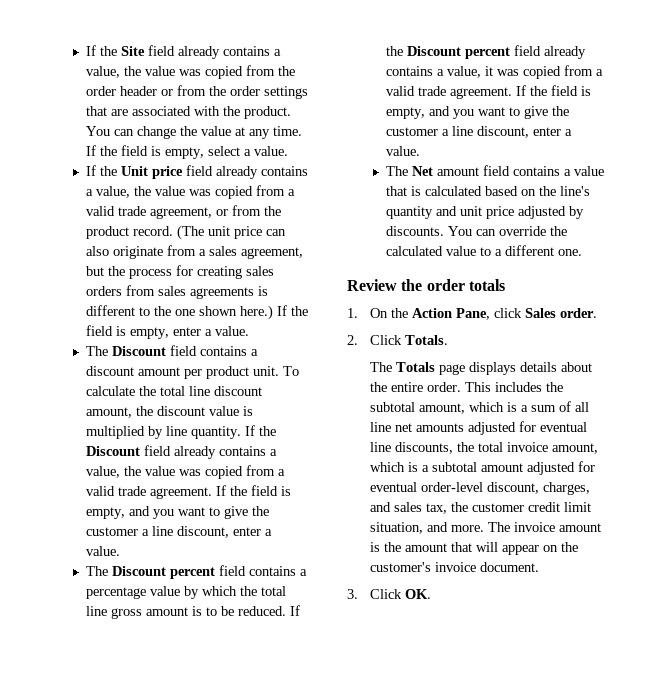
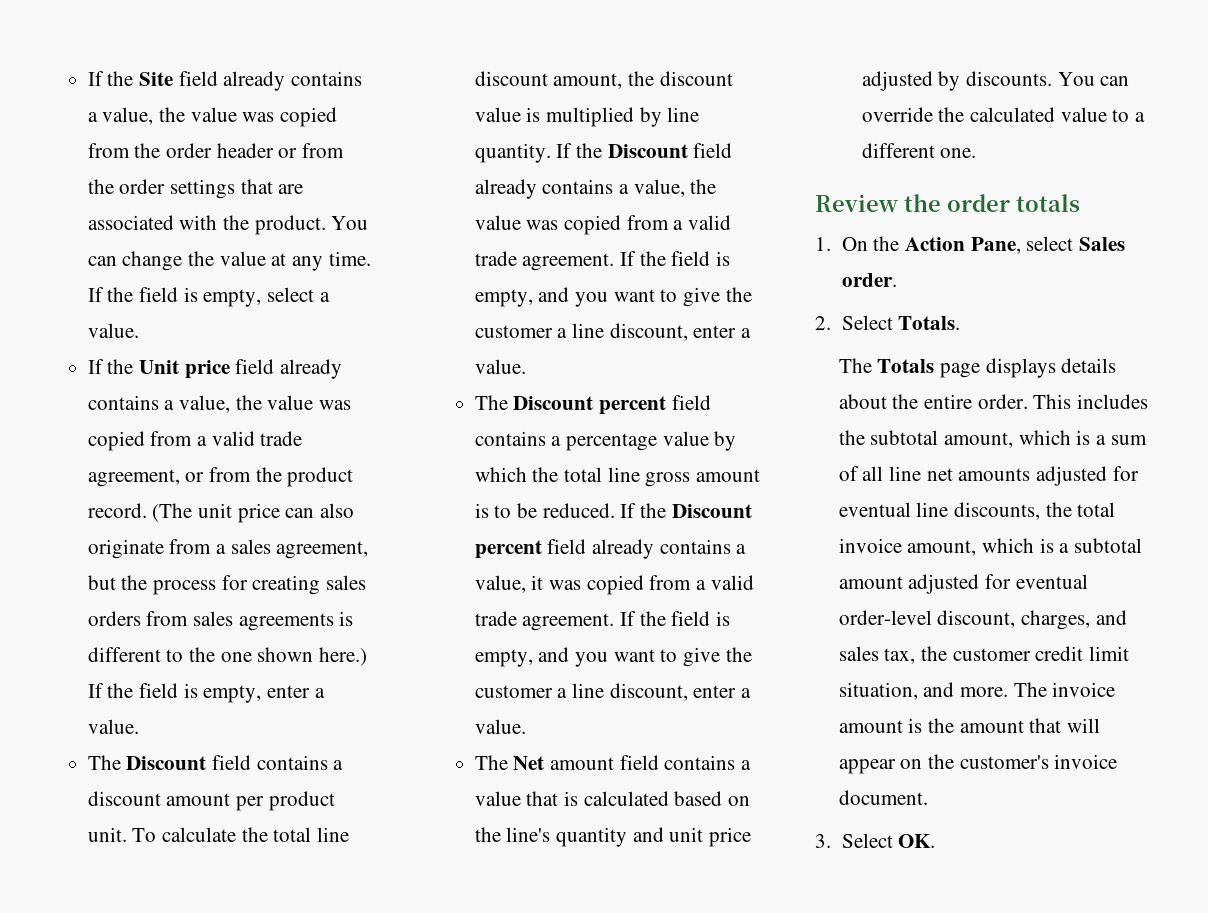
- 1. On the Action Pane, click Sales order.
+ 1. On the Action Pane, select Sales order.
- 2. Click Totals.
+ 2. Select Totals.
- 3. Click OK.
+ 3. Select OK.

